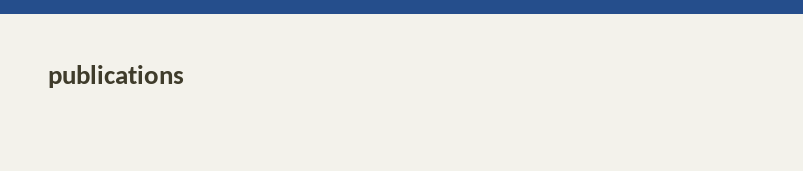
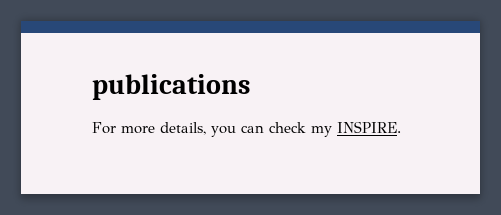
+ For more details, you can check my INSPIRE.

